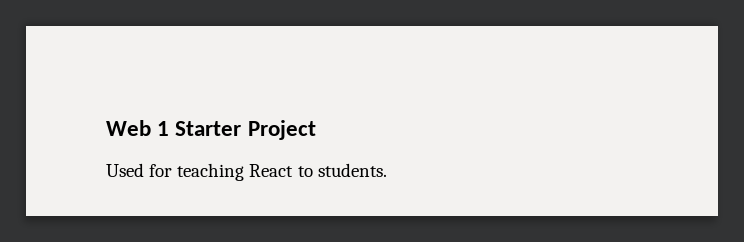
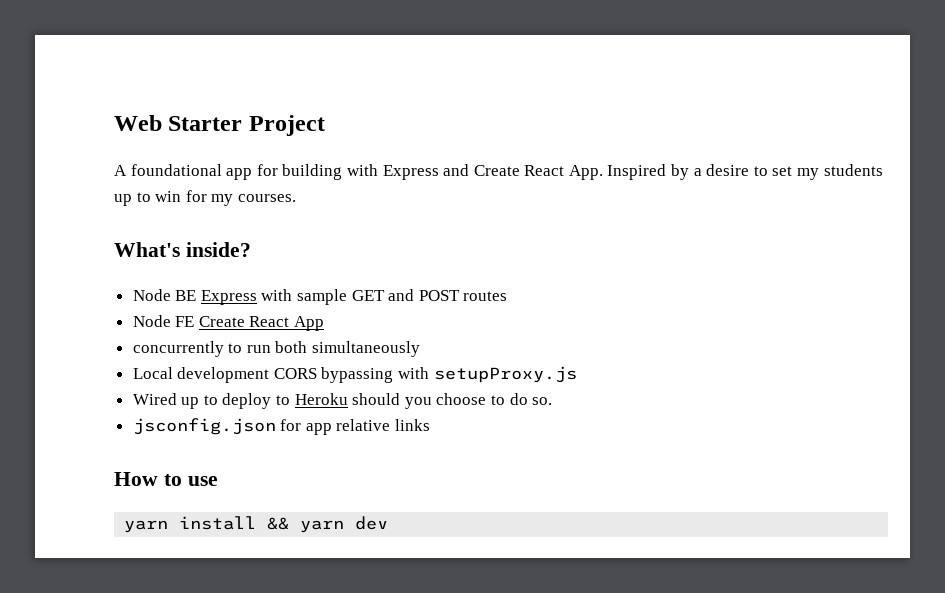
- Web 1 Starter Project
+ Web Starter Project
- Used for teaching React to students.
+ A foundational app for building with Express and Create React App. Inspired by a desire to set my students up to win for my courses.
+ What's inside?
+ Node BE Express with sample GET and POST routes
+ Node FE Create React App
+ concurrently to run both simultaneously
+ Local development CORS bypassing with setupProxy.js
+ Wired up to deploy to Heroku should you choose to do so.
+ jsconfig.json for app relative links
+ How to use
+ yarn install && yarn dev

